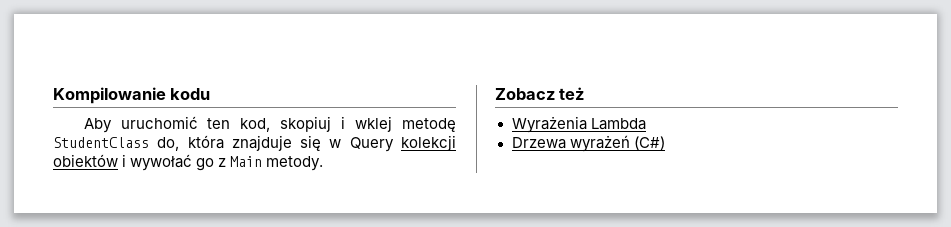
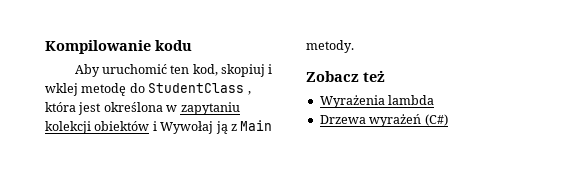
- Aby uruchomić ten kod, skopiuj i wklej metodę StudentClass do, która znajduje się w Query kolekcji obiektów i wywołać go z Main metody.
+ Aby uruchomić ten kod, skopiuj i wklej metodę do StudentClass , która jest określona w zapytaniu kolekcji obiektów i Wywołaj ją z Main metody.
- Wyrażenia Lambda
+ Wyrażenia lambda

